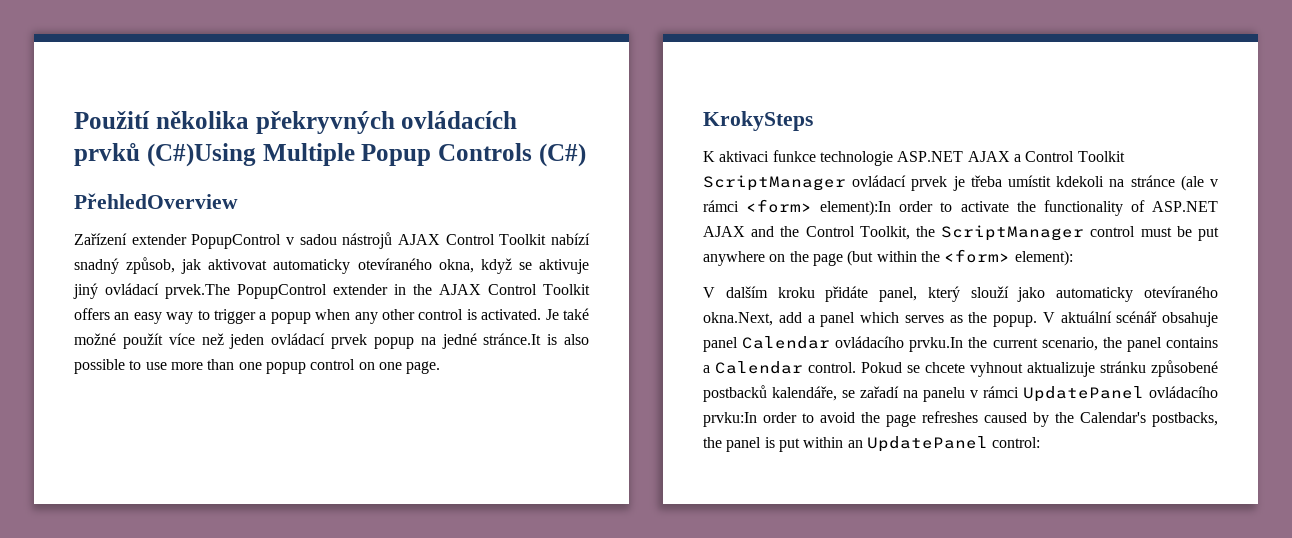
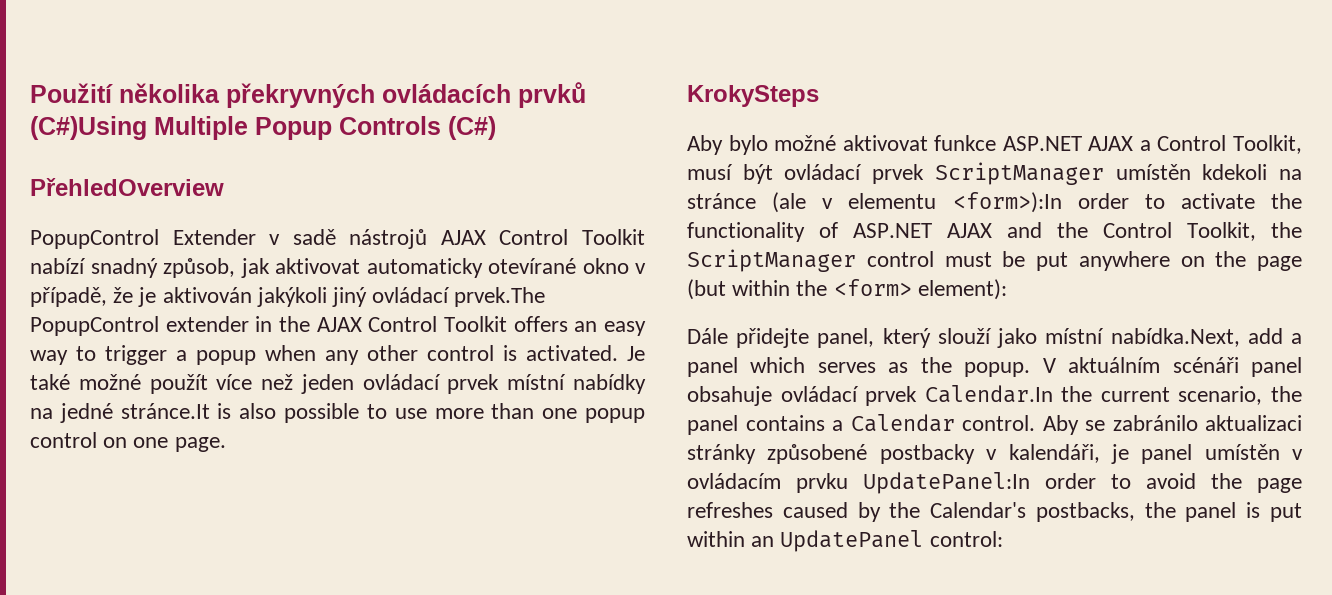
- Zařízení extender PopupControl v sadou nástrojů AJAX Control Toolkit nabízí snadný způsob, jak aktivovat automaticky otevíraného okna, když se aktivuje jiný ovládací prvek.The PopupControl extender in the AJAX Control Toolkit offers an easy way to trigger a popup when any other control is activated.
+ PopupControl Extender v sadě nástrojů AJAX Control Toolkit nabízí snadný způsob, jak aktivovat automaticky otevírané okno v případě, že je aktivován jakýkoli jiný ovládací prvek.The PopupControl extender in the AJAX Control Toolkit offers an easy way to trigger a popup when any other control is activated.
- Je také možné použít více než jeden ovládací prvek popup na jedné stránce.It is also possible to use more than one popup control on one page.
+ Je také možné použít více než jeden ovládací prvek místní nabídky na jedné stránce.It is also possible to use more than one popup control on one page.
- K aktivaci funkce technologie ASP.NET AJAX a Control Toolkit ScriptManager ovládací prvek je třeba umístit kdekoli na stránce (ale v rámci <form> element):In order to activate the functionality of ASP.NET AJAX and the Control Toolkit, the ScriptManager control must be put anywhere on the page (but within the <form> element):
+ Aby bylo možné aktivovat funkce ASP.NET AJAX a Control Toolkit, musí být ovládací prvek ScriptManager umístěn kdekoli na stránce (ale v elementu <form>):In order to activate the functionality of ASP.NET AJAX and the Control Toolkit, the ScriptManager control must be put anywhere on the page (but within the <form> element):
- V dalším kroku přidáte panel, který slouží jako automaticky otevíraného okna.Next, add a panel which serves as the popup.
+ Dále přidejte panel, který slouží jako místní nabídka.Next, add a panel which serves as the popup.
- V aktuální scénář obsahuje panel Calendar ovládacího prvku.In the current scenario, the panel contains a Calendar control.
+ V aktuálním scénáři panel obsahuje ovládací prvek Calendar.In the current scenario, the panel contains a Calendar control.
- Pokud se chcete vyhnout aktualizuje stránku způsobené postbacků kalendáře, se zařadí na panelu v rámci UpdatePanel ovládacího prvku:In order to avoid the page refreshes caused by the Calendar's postbacks, the panel is put within an UpdatePanel control:
+ Aby se zabránilo aktualizaci stránky způsobené postbacky v kalendáři, je panel umístěn v ovládacím prvku UpdatePanel:In order to avoid the page refreshes caused by the Calendar's postbacks, the panel is put within an UpdatePanel control:

